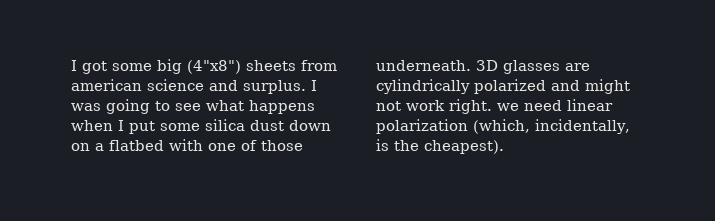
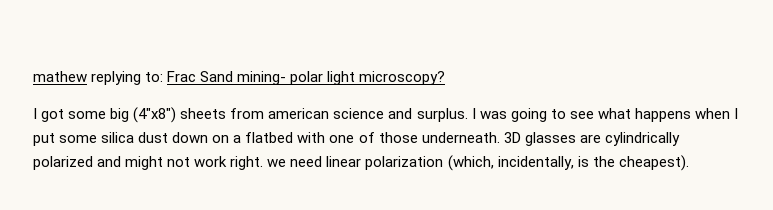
+ mathew replying to: Frac Sand mining- polar light microscopy?

